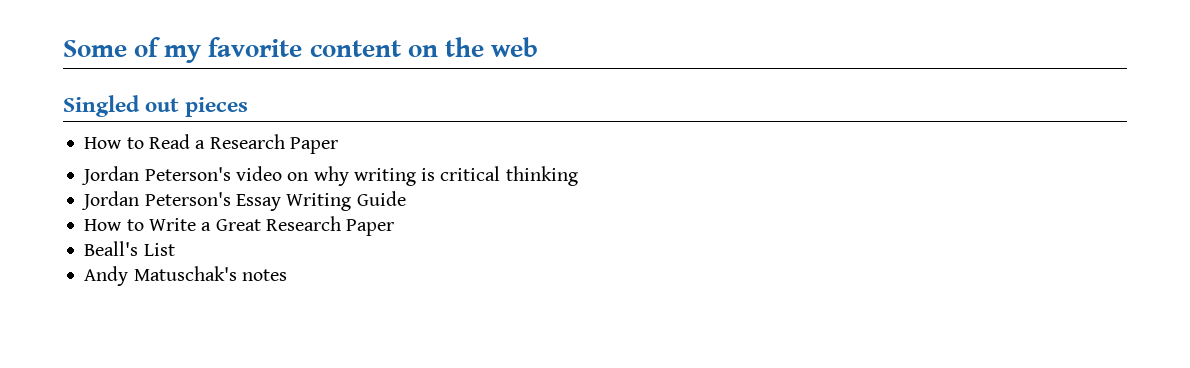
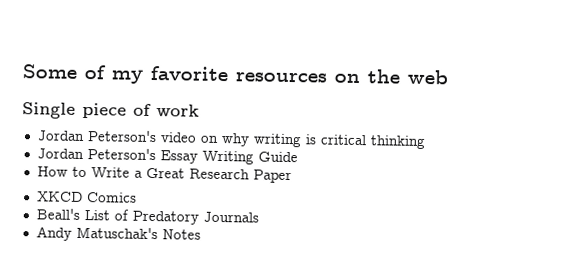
- Some of my favorite content on the web
+ Some of my favorite resources on the web
- Singled out pieces
- How to Read a Research Paper
+ Single piece of work
+ XKCD Comics
- Beall's List
+ Beall's List of Predatory Journals
- Andy Matuschak's notes
+ Andy Matuschak's Notes

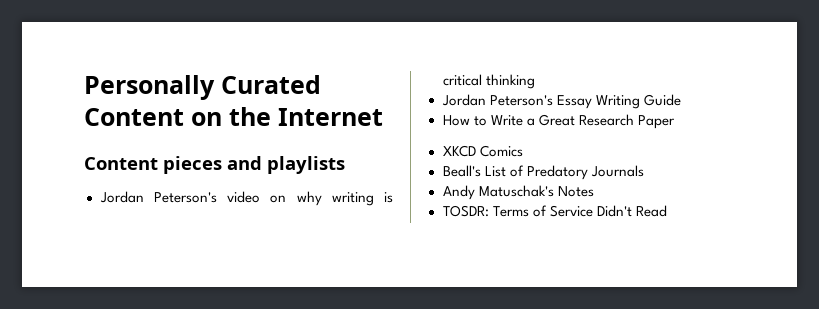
- Some of my favorite resources on the web
- Single piece of work
+ Personally Curated Content on the Internet
+ Content pieces and playlists
+ TOSDR: Terms of Service Didn't Read

